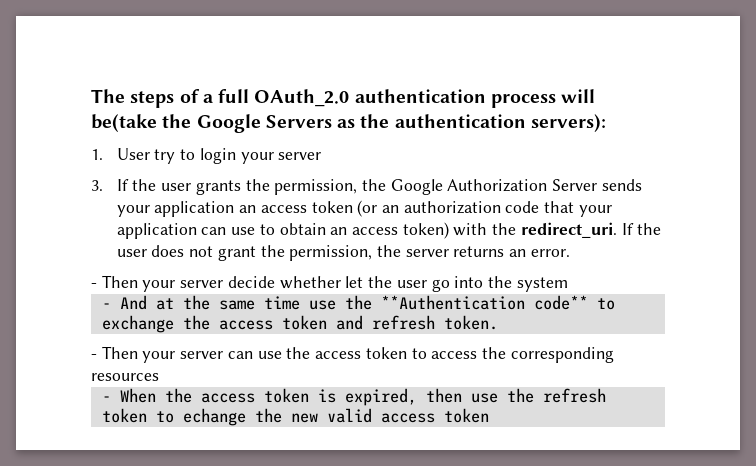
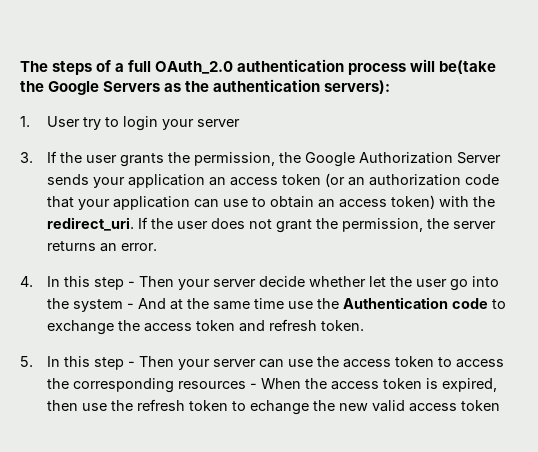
- - Then your server decide whether let the user go into the system
- - And at the same time use the **Authentication code** to exchange the access token and refresh token.
+ 4. In this step - Then your server decide whether let the user go into the system - And at the same time use the Authentication code to exchange the access token and refresh token.
- - Then your server can use the access token to access the corresponding resources
- - When the access token is expired, then use the refresh token to echange the new valid access token
+ 5. In this step - Then your server can use the access token to access the corresponding resources - When the access token is expired, then use the refresh token to echange the new valid access token

